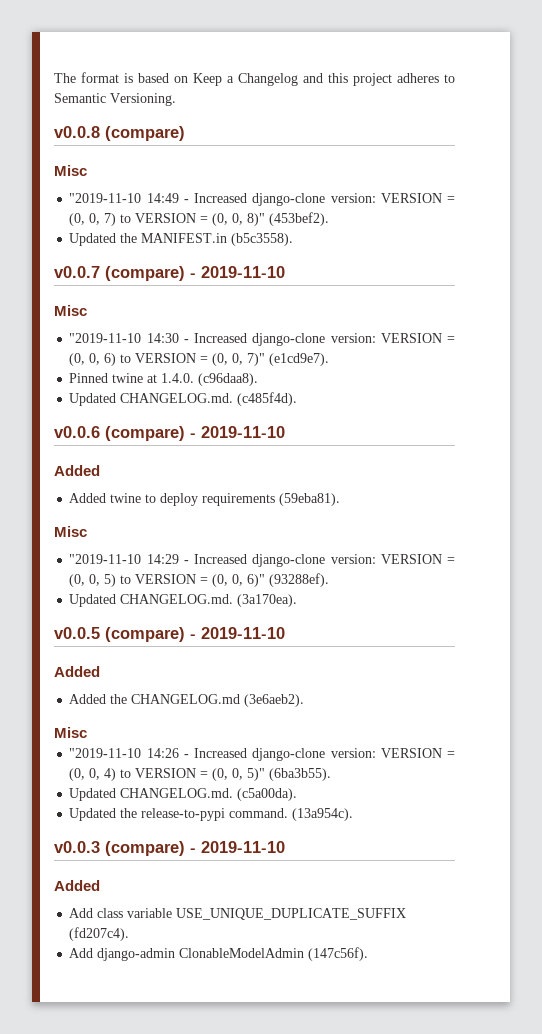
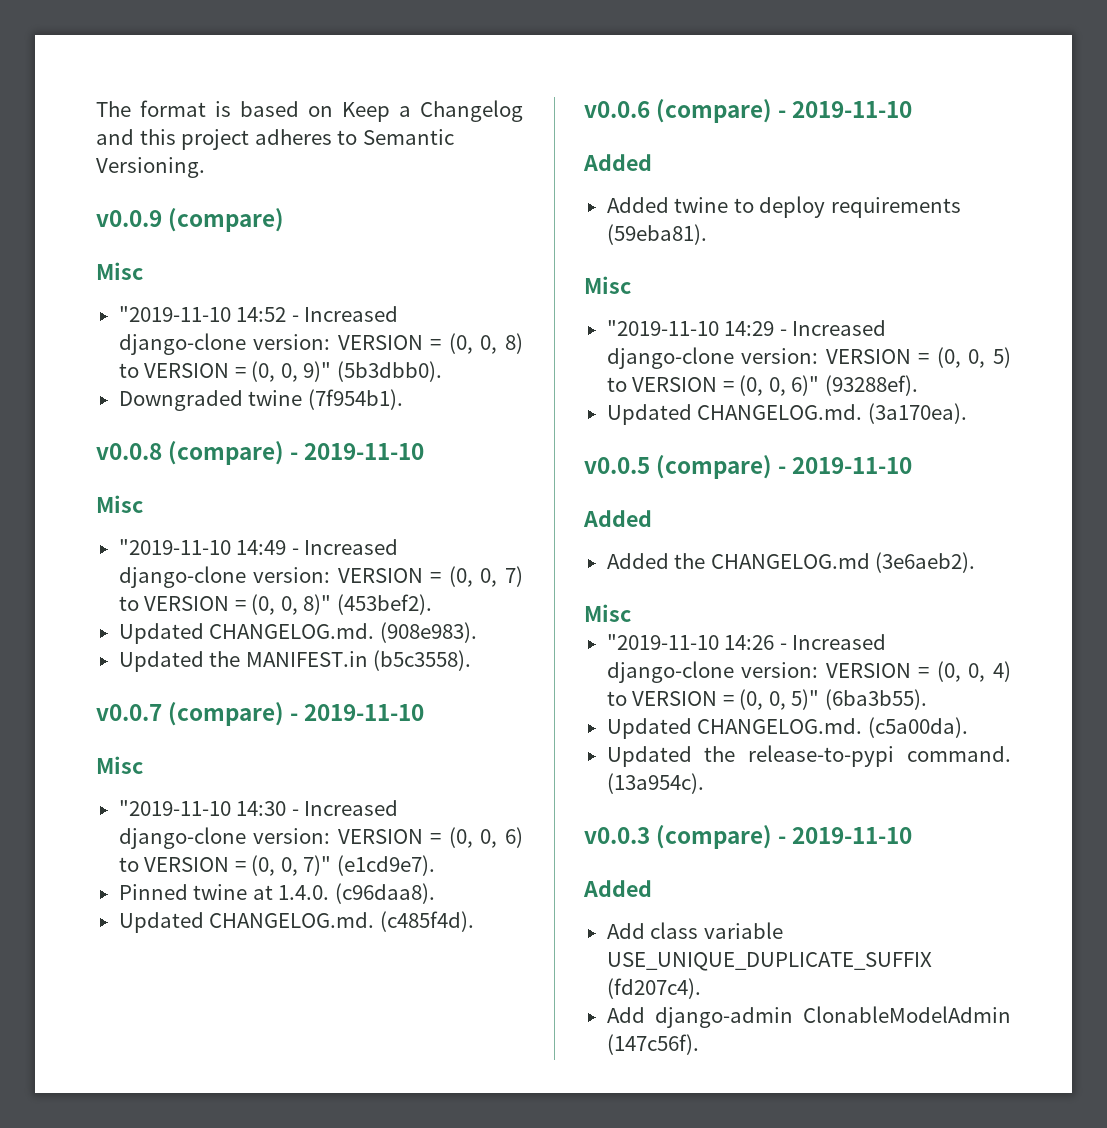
+ v0.0.9 (compare)
+ Misc
+ "2019-11-10 14:52 - Increased django-clone version: VERSION = (0, 0, 8) to VERSION = (0, 0, 9)" (5b3dbb0).
+ Downgraded twine (7f954b1).
- v0.0.8 (compare)
+ v0.0.8 (compare) - 2019-11-10
+ Updated CHANGELOG.md. (908e983).

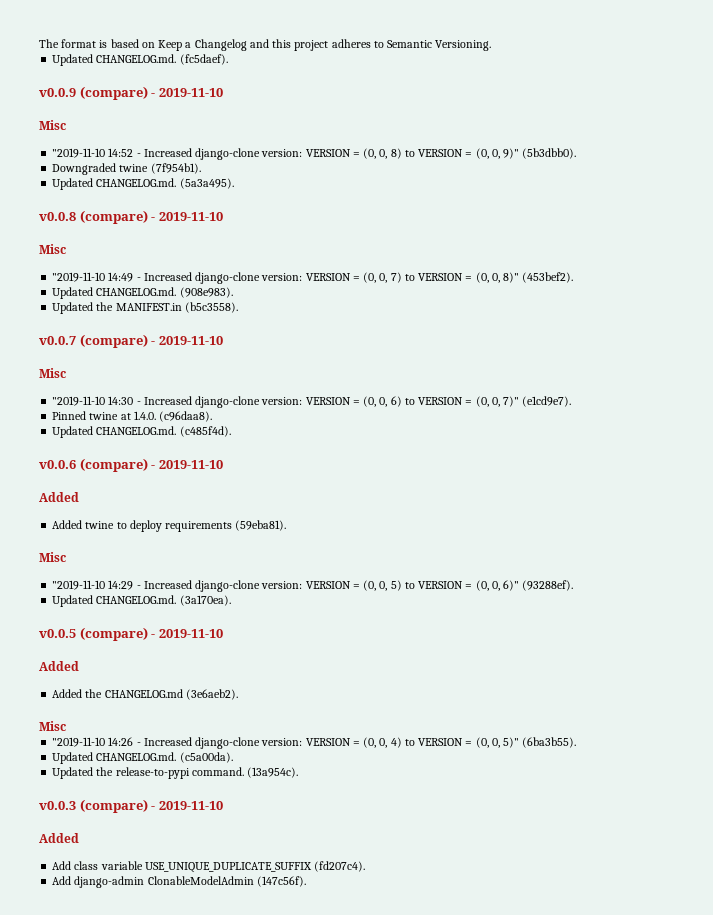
+ Updated CHANGELOG.md. (fc5daef).
- v0.0.9 (compare)
+ v0.0.9 (compare) - 2019-11-10
+ Updated CHANGELOG.md. (5a3a495).

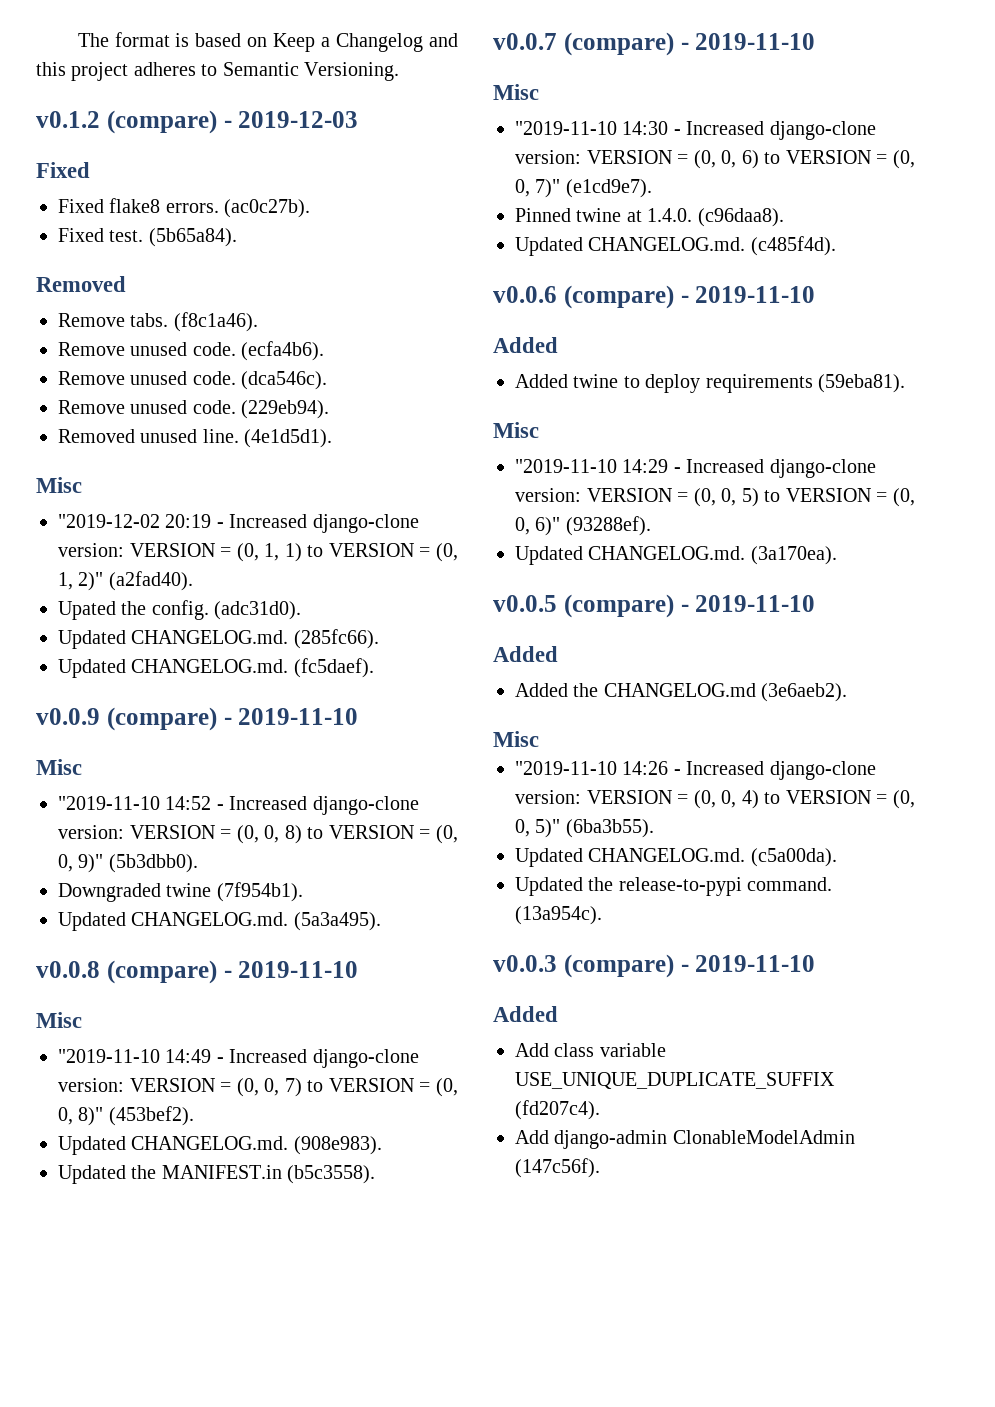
+ v0.1.2 (compare) - 2019-12-03
+ Fixed
+ Fixed flake8 errors. (ac0c27b).
+ Fixed test. (5b65a84).
+ Removed
+ Remove tabs. (f8c1a46).
+ Remove unused code. (ecfa4b6).
+ Remove unused code. (dca546c).
+ Remove unused code. (229eb94).
+ Removed unused line. (4e1d5d1).
+ Misc
+ "2019-12-02 20:19 - Increased django-clone version: VERSION = (0, 1, 1) to VERSION = (0, 1, 2)" (a2fad40).
+ Upated the config. (adc31d0).
+ Updated CHANGELOG.md. (285fc66).

